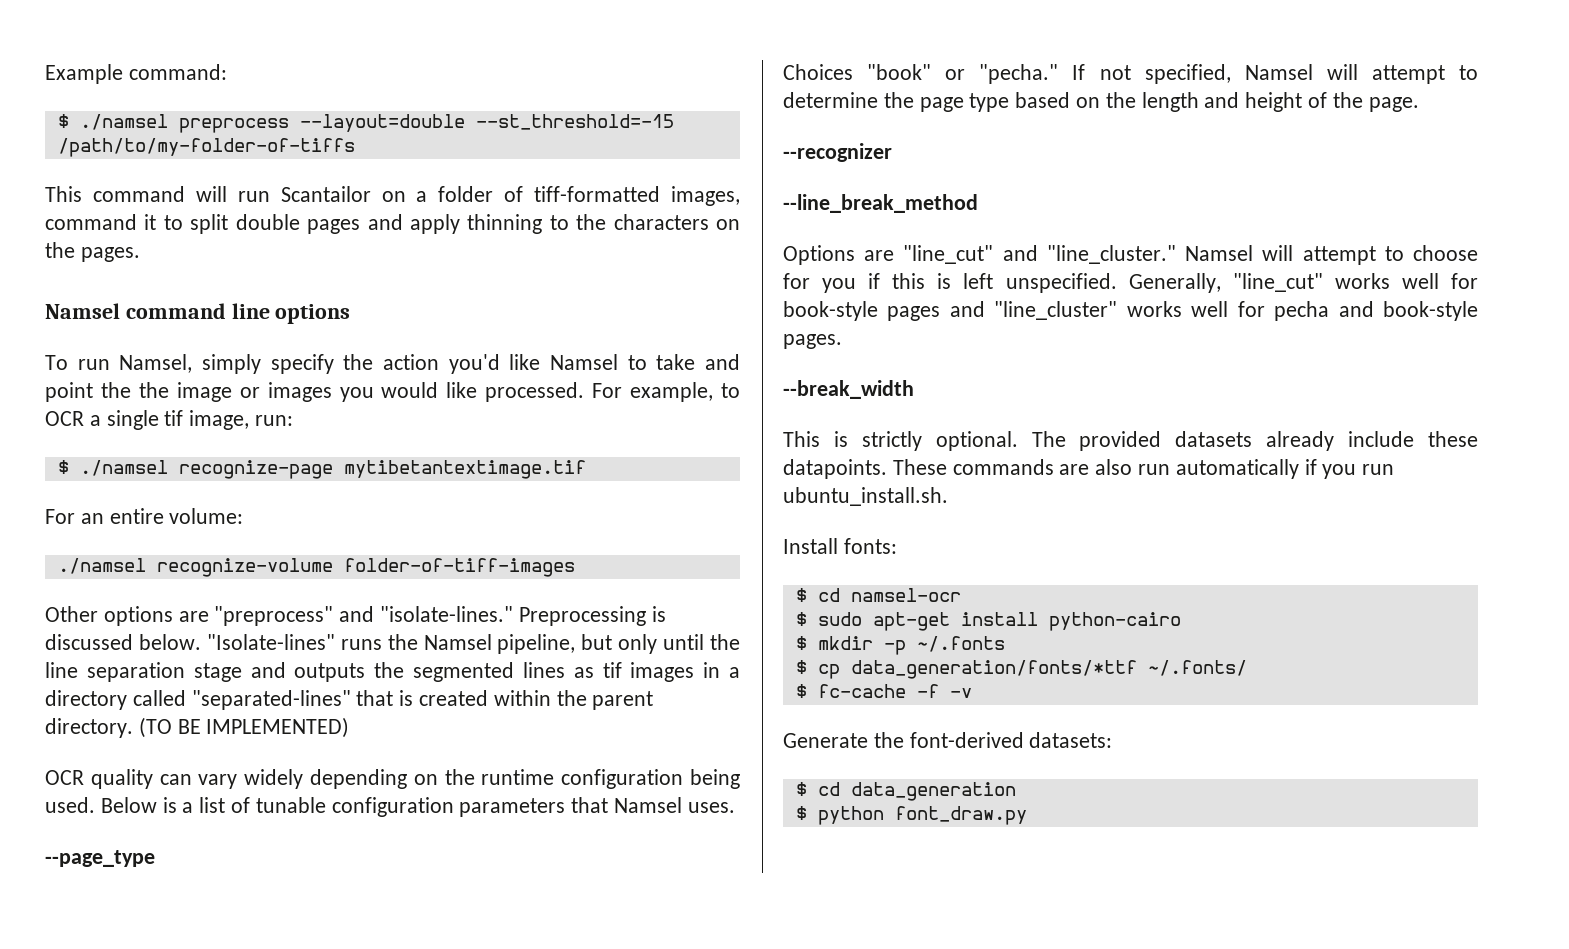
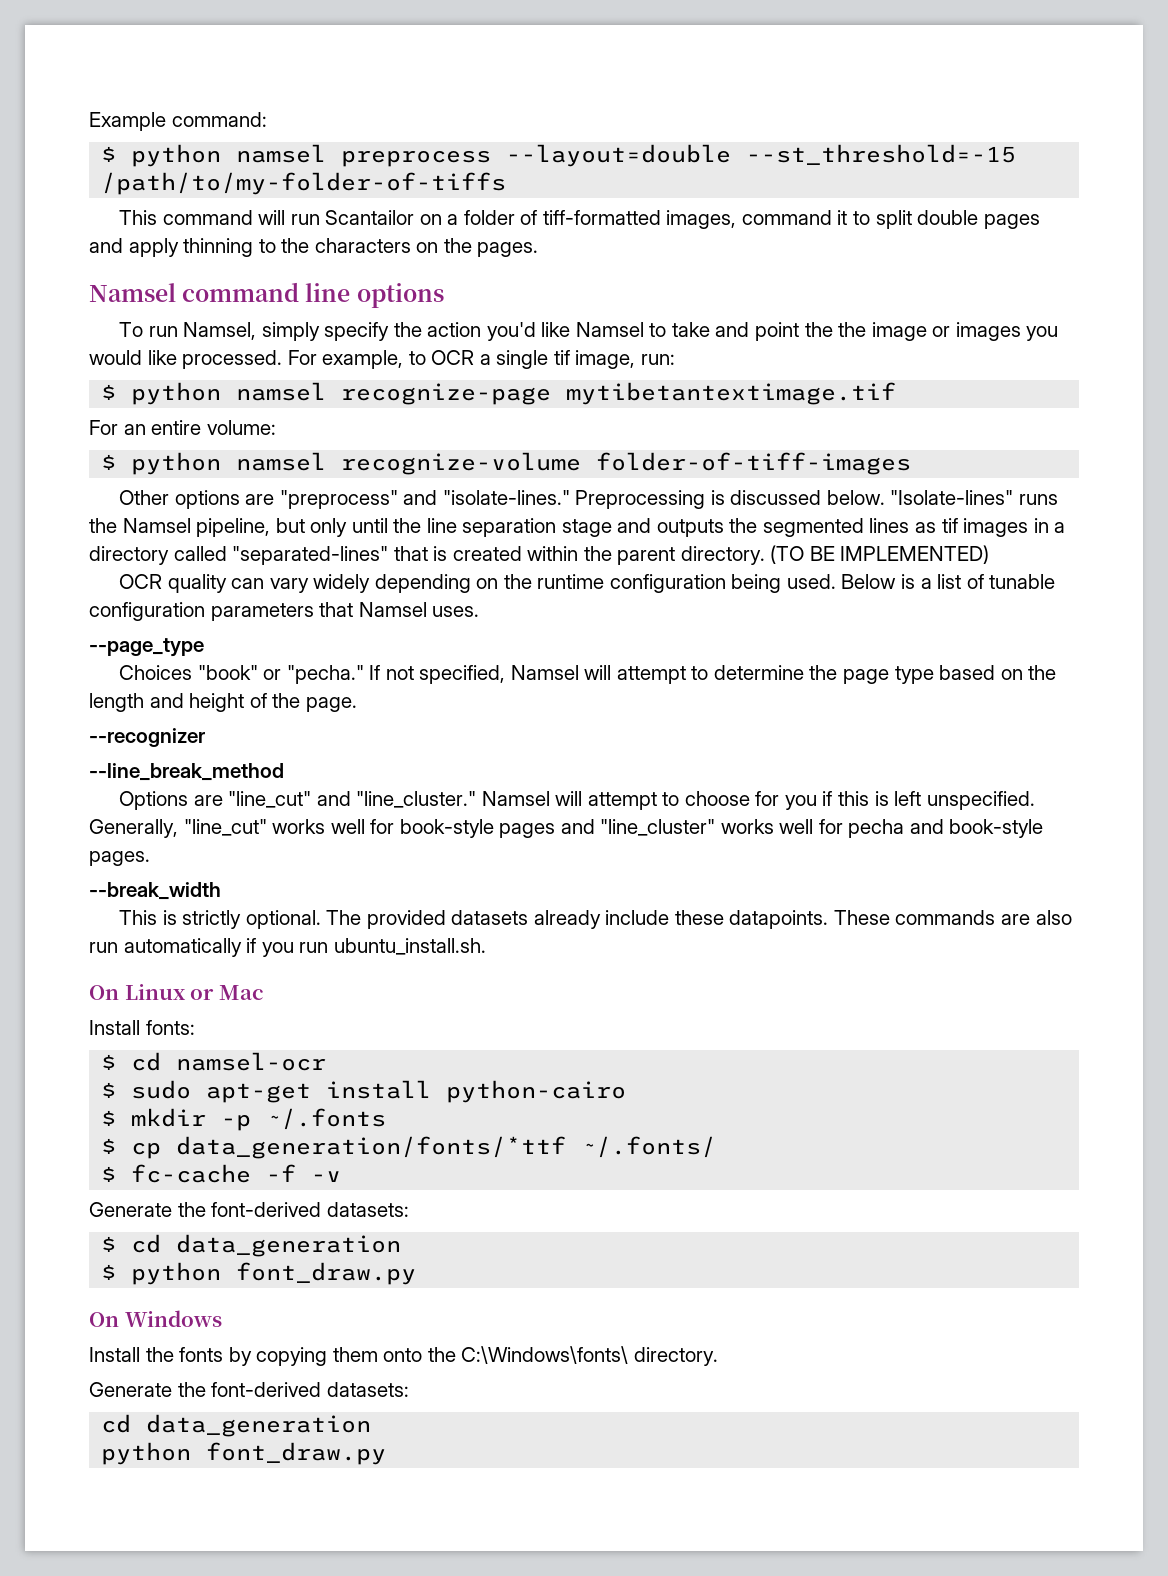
- $ ./namsel preprocess --layout=double --st_threshold=-15 /path/to/my-folder-of-tiffs
+ $ python namsel preprocess --layout=double --st_threshold=-15 /path/to/my-folder-of-tiffs
- $ ./namsel recognize-page mytibetantextimage.tif
+ $ python namsel recognize-page mytibetantextimage.tif
- ./namsel recognize-volume folder-of-tiff-images
+ $ python namsel recognize-volume folder-of-tiff-images
+ On Linux or Mac
+ On Windows
+ Install the fonts by copying them onto the C:\Windows\fonts\ directory.
+ Generate the font-derived datasets:
+ cd data_generation
+ python font_draw.py

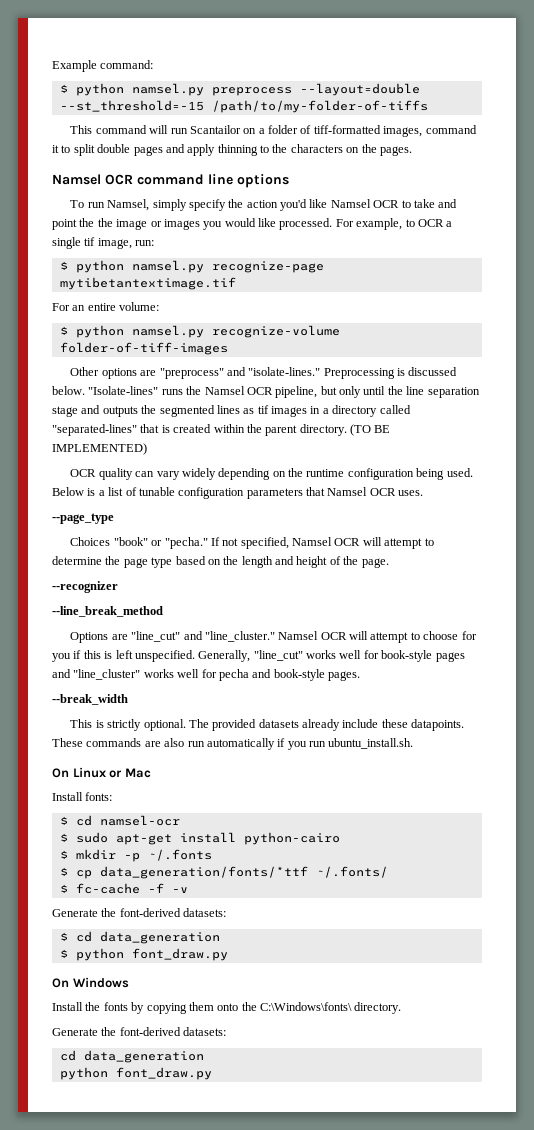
- $ python namsel preprocess --layout=double --st_threshold=-15 /path/to/my-folder-of-tiffs
+ $ python namsel.py preprocess --layout=double --st_threshold=-15 /path/to/my-folder-of-tiffs
- Namsel command line options
+ Namsel OCR command line options
- To run Namsel, simply specify the action you'd like Namsel to take and point the the image or images you would like processed.
+ To run Namsel, simply specify the action you'd like Namsel OCR to take and point the the image or images you would like processed.
- $ python namsel recognize-page mytibetantextimage.tif
+ $ python namsel.py recognize-page mytibetantextimage.tif
- $ python namsel recognize-volume folder-of-tiff-images
+ $ python namsel.py recognize-volume folder-of-tiff-images
- "Isolate-lines" runs the Namsel pipeline, but only until the line separation stage and outputs the segmented lines as tif images in a directory called "separated-lines" that is created within the parent directory.
+ "Isolate-lines" runs the Namsel OCR pipeline, but only until the line separation stage and outputs the segmented lines as tif images in a directory called "separated-lines" that is created within the parent directory.
- Below is a list of tunable configuration parameters that Namsel uses.
+ Below is a list of tunable configuration parameters that Namsel OCR uses.
- If not specified, Namsel will attempt to determine the page type based on the length and height of the page.
+ If not specified, Namsel OCR will attempt to determine the page type based on the length and height of the page.
- Namsel will attempt to choose for you if this is left unspecified.
+ Namsel OCR will attempt to choose for you if this is left unspecified.

